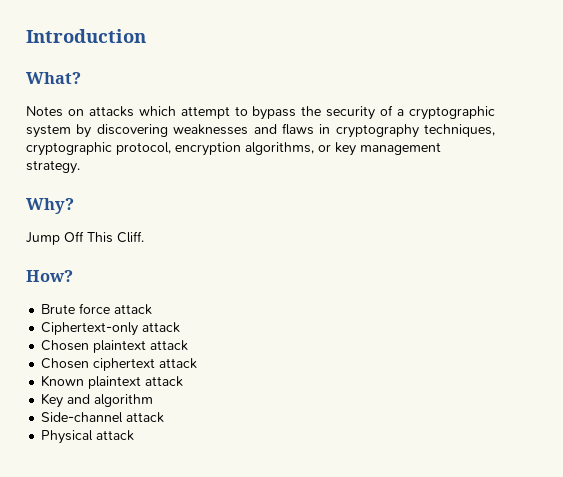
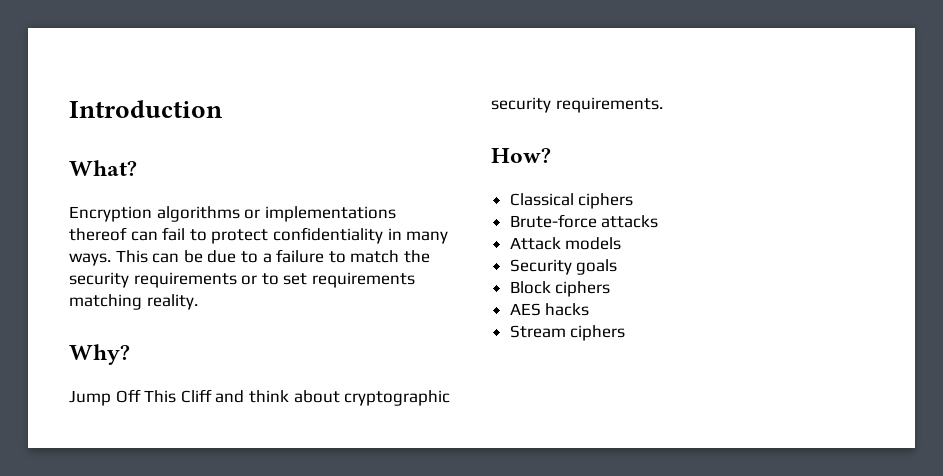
- Notes on attacks which attempt to bypass the security of a cryptographic system by discovering weaknesses and flaws in cryptography techniques, cryptographic protocol, encryption algorithms, or key management strategy.
+ Encryption algorithms or implementations thereof can fail to protect confidentiality in many ways. This can be due to a failure to match the security requirements or to set requirements matching reality.
  Why?
- Jump Off This Cliff.
+ Jump Off This Cliff and think about cryptographic security requirements.
  How?
- Brute force attack
- Ciphertext-only attack
- Chosen plaintext attack
- Chosen ciphertext attack
- Known plaintext attack
- Key and algorithm
- Side-channel attack
- Physical attack
+ Classical ciphers
+ Brute-force attacks
+ Attack models
+ Security goals
+ Block ciphers
+ AES hacks
+ Stream ciphers

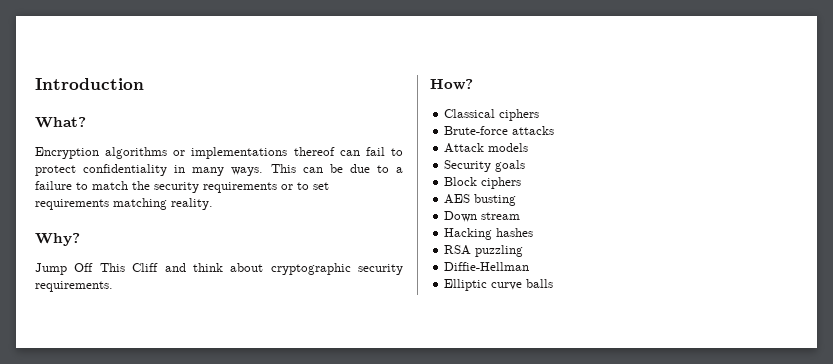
- AES hacks
- Stream ciphers
+ AES busting
+ Down stream
+ Hacking hashes
+ RSA puzzling
+ Diffie-Hellman
+ Elliptic curve balls

